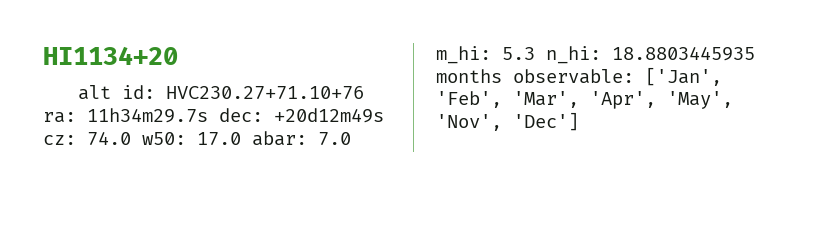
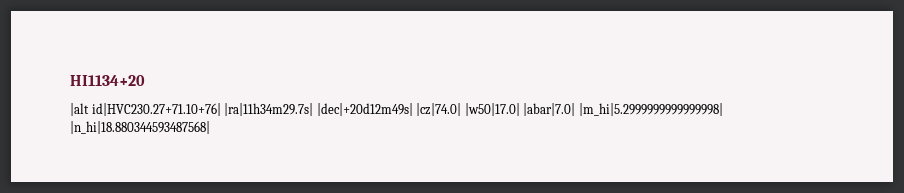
- alt id: HVC230.27+71.10+76 ra: 11h34m29.7s dec: +20d12m49s cz: 74.0 w50: 17.0 abar: 7.0 m_hi: 5.3 n_hi: 18.8803445935 months observable: ['Jan', 'Feb', 'Mar', 'Apr', 'May', 'Nov', 'Dec']
+ |alt id|HVC230.27+71.10+76| |ra|11h34m29.7s| |dec|+20d12m49s| |cz|74.0| |w50|17.0| |abar|7.0| |m_hi|5.2999999999999998| |n_hi|18.880344593487568|

